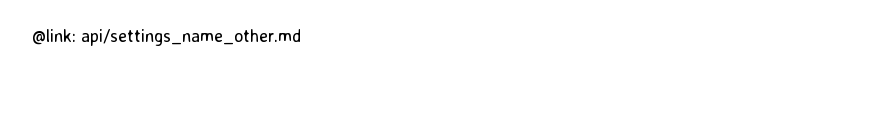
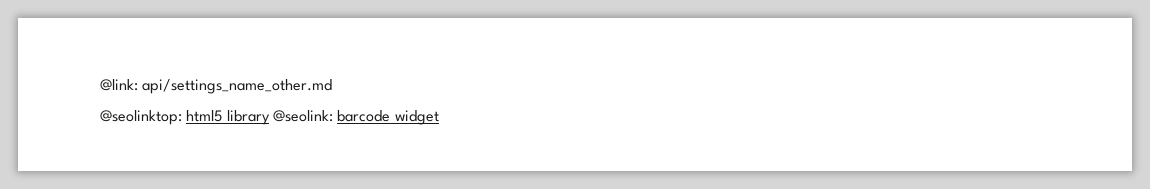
+ @seolinktop: html5 library @seolink: barcode widget

